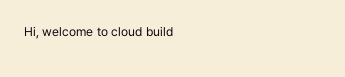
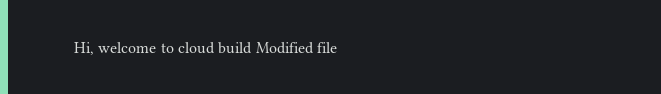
- Hi, welcome to cloud build
+ Hi, welcome to cloud build Modified file

